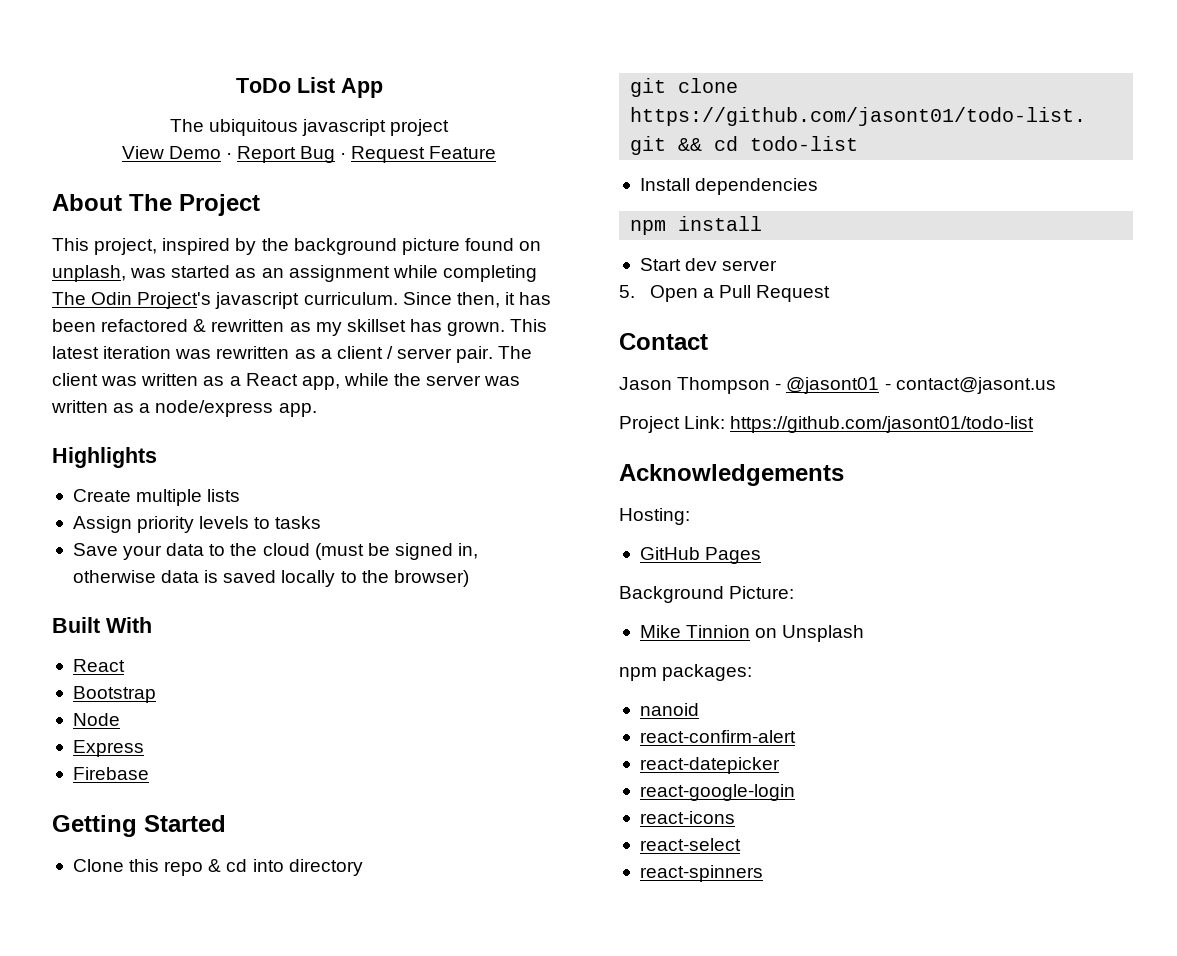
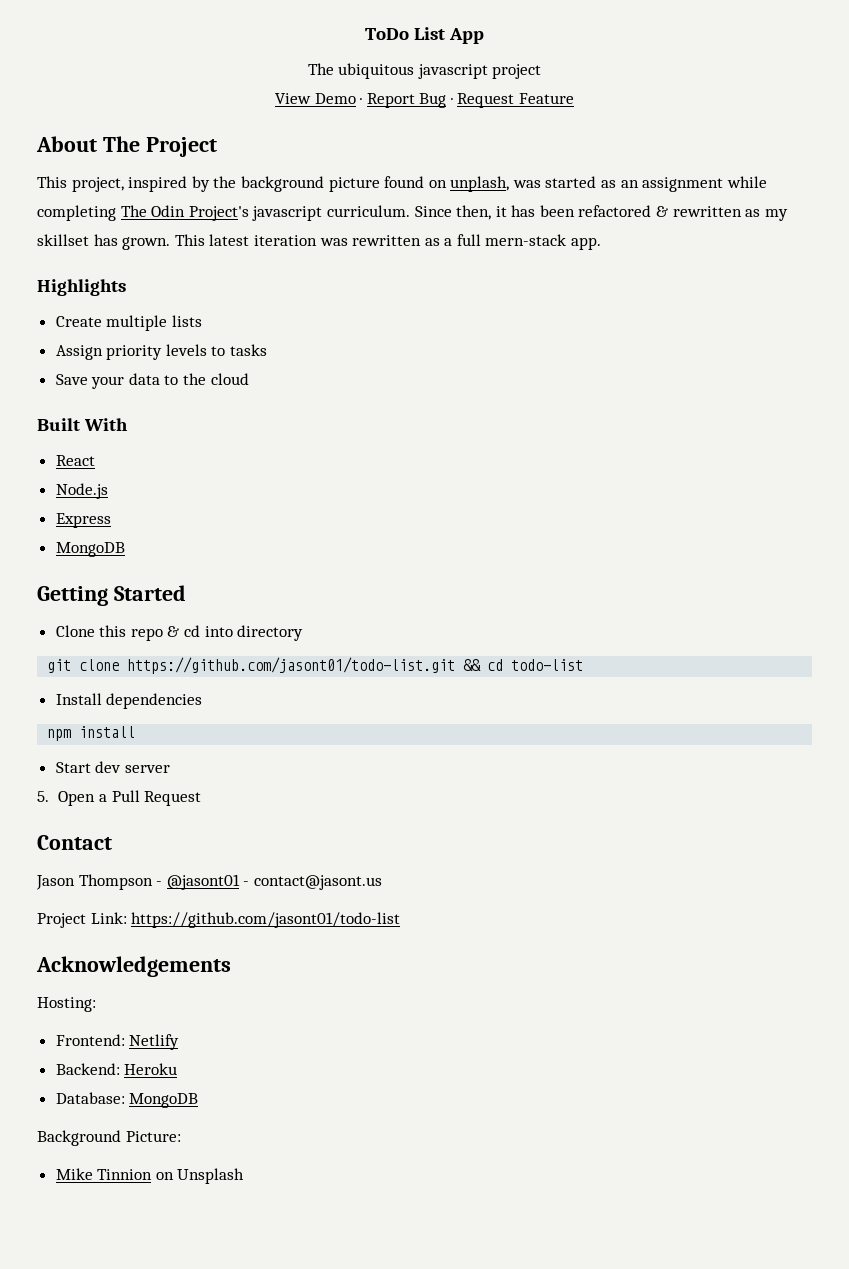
- This latest iteration was rewritten as a client / server pair. The client was written as a React app, while the server was written as a node/express app.
+ This latest iteration was rewritten as a full mern-stack app.
- Save your data to the cloud (must be signed in, otherwise data is saved locally to the browser)
+ Save your data to the cloud
- Bootstrap
- Node
+ Node.js
  Express
- Firebase
+ MongoDB
- GitHub Pages
+ Frontend: Netlify
+ Backend: Heroku
+ Database: MongoDB
- npm packages:
- nanoid
- react-confirm-alert
- react-datepicker
- react-google-login
- react-icons
- react-select
- react-spinners

